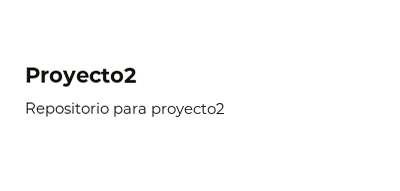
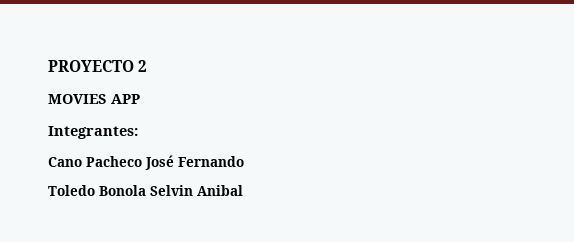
- Proyecto2
- Repositorio para proyecto2
+ PROYECTO 2
+ MOVIES APP
+ Integrantes:
+ Cano Pacheco José Fernando
+ Toledo Bonola Selvin Anibal

